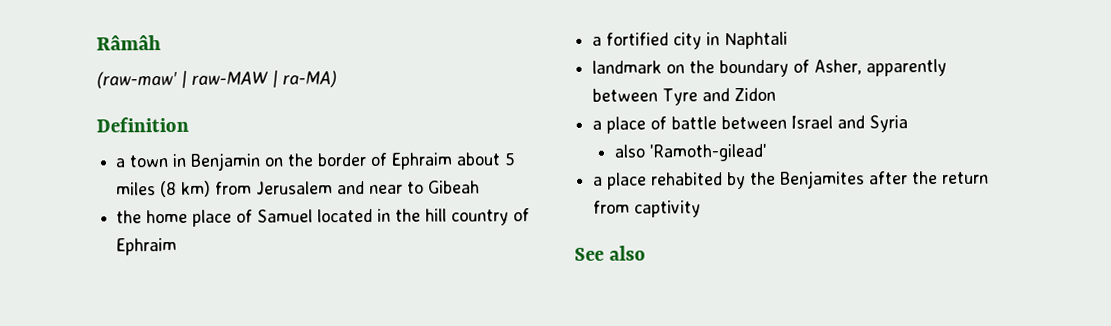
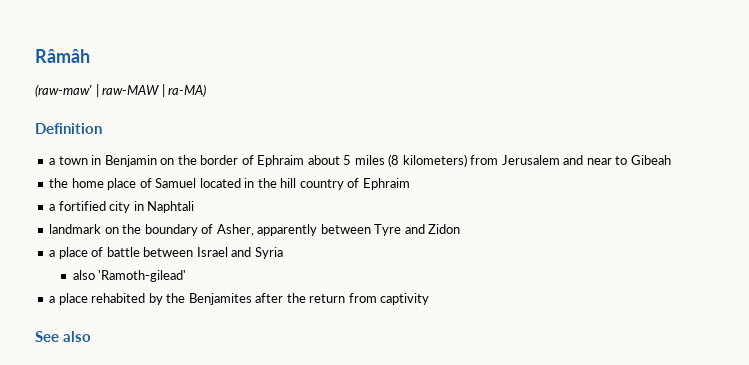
- a town in Benjamin on the border of Ephraim about 5 miles (8 km) from Jerusalem and near to Gibeah
+ a town in Benjamin on the border of Ephraim about 5 miles (8 kilometers) from Jerusalem and near to Gibeah

